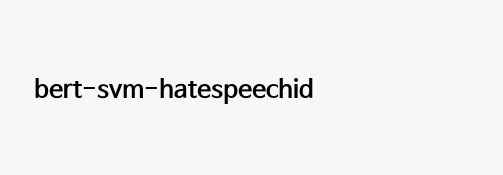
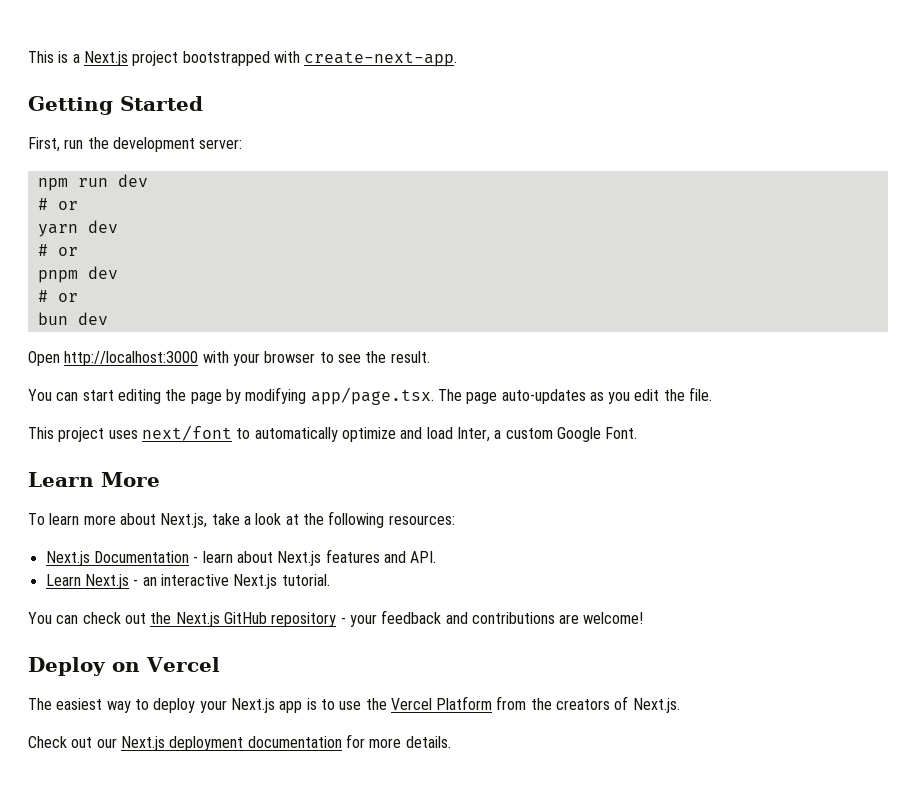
- bert-svm-hatespeechid
+ This is a Next.js project bootstrapped with create-next-app.
+ Getting Started
+ First, run the development server:
+ npm run dev
+ # or
+ yarn dev
+ # or
+ pnpm dev
+ # or
+ bun dev
+ Open http://localhost:3000 with your browser to see the result.
+ You can start editing the page by modifying app/page.tsx. The page auto-updates as you edit the file.
+ This project uses next/font to automatically optimize and load Inter, a custom Google Font.
+ Learn More
+ To learn more about Next.js, take a look at the following resources:
+ Next.js Documentation - learn about Next.js features and API.
+ Learn Next.js - an interactive Next.js tutorial.
+ You can check out the Next.js GitHub repository - your feedback and contributions are welcome!
+ Deploy on Vercel
+ The easiest way to deploy your Next.js app is to use the Vercel Platform from the creators of Next.js.
+ Check out our Next.js deployment documentation for more details.

